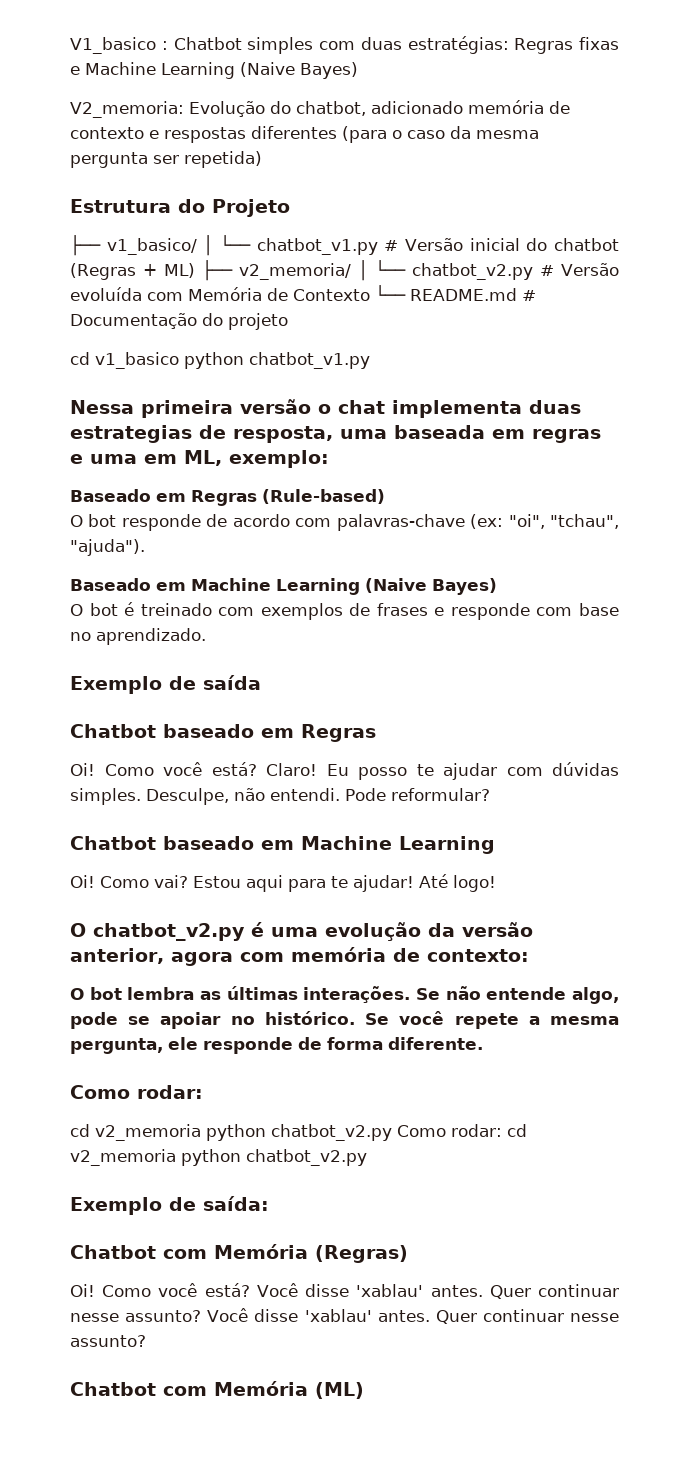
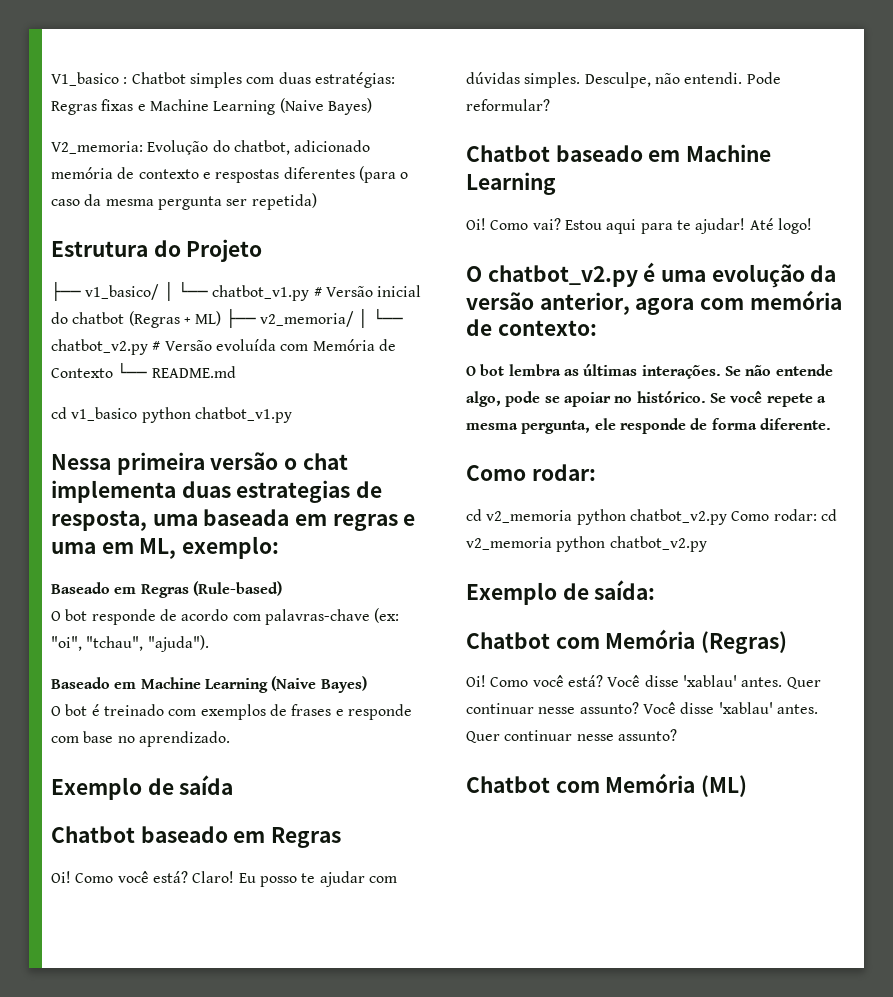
- ├── v1_basico/ │ └── chatbot_v1.py # Versão inicial do chatbot (Regras + ML) ├── v2_memoria/ │ └── chatbot_v2.py # Versão evoluída com Memória de Contexto └── README.md # Documentação do projeto
+ ├── v1_basico/ │ └── chatbot_v1.py # Versão inicial do chatbot (Regras + ML) ├── v2_memoria/ │ └── chatbot_v2.py # Versão evoluída com Memória de Contexto └── README.md

